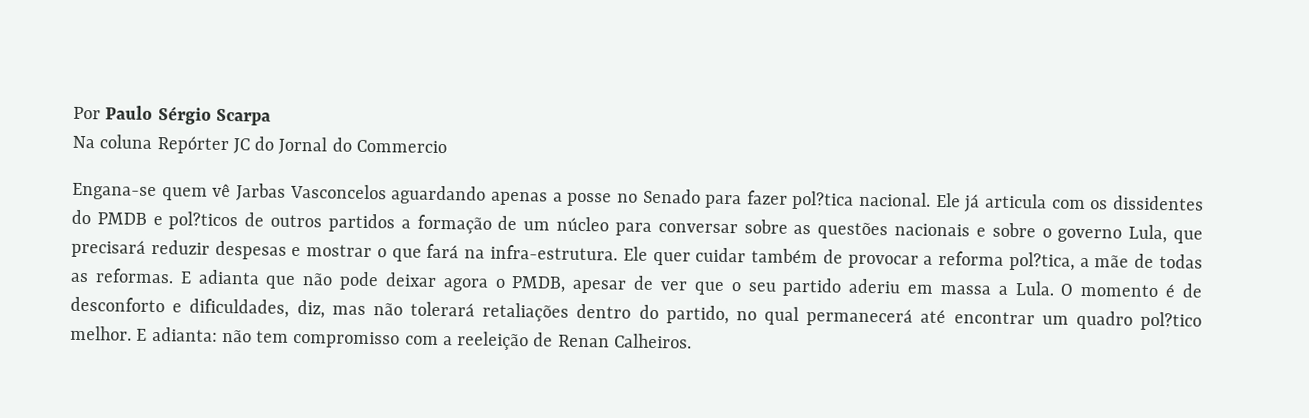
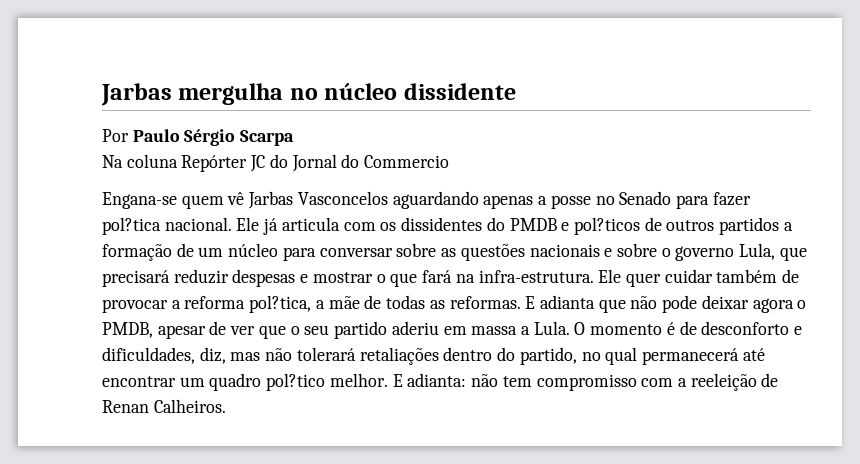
+ Jarbas mergulha no núcleo dissidente

